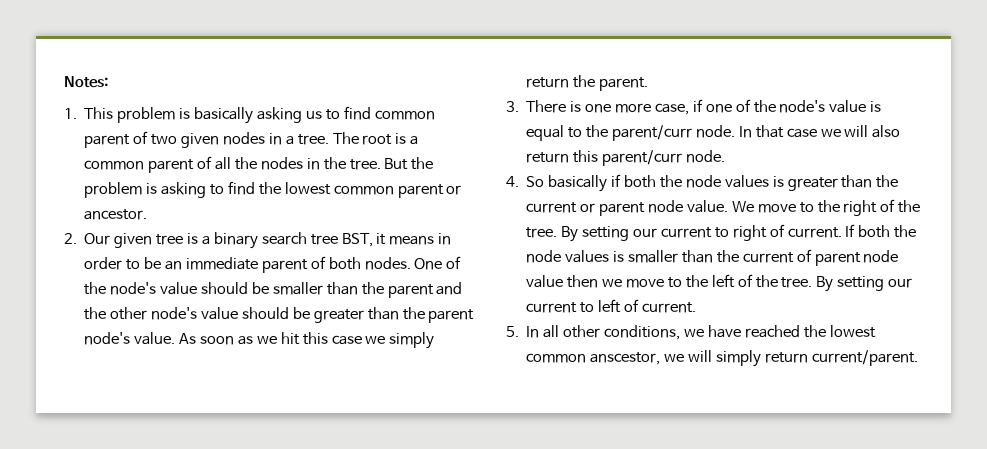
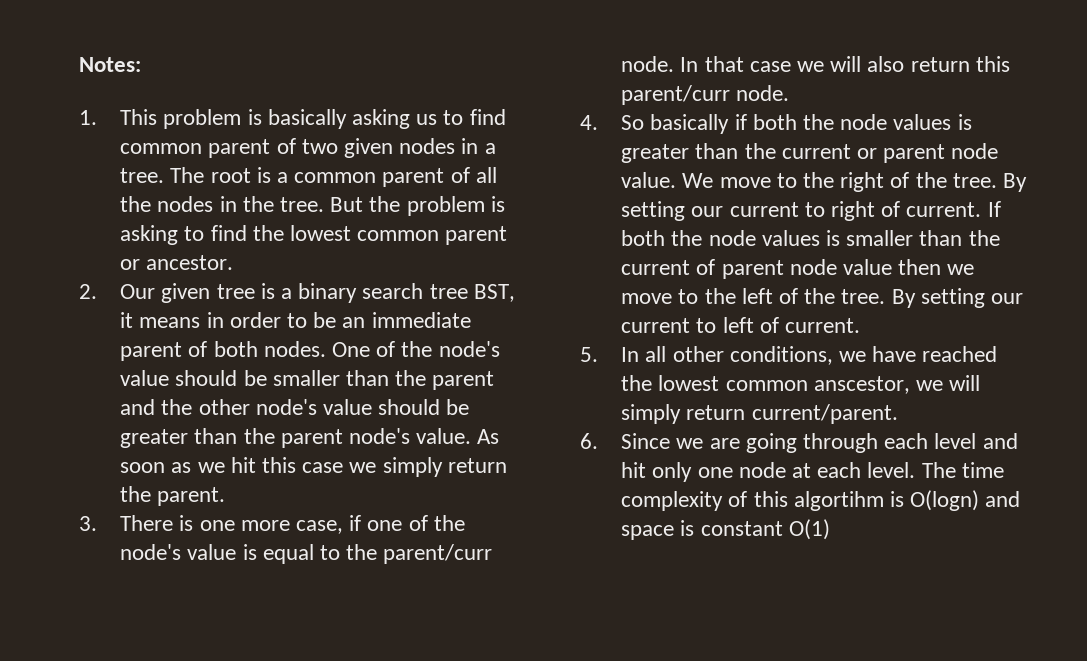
+ 6. Since we are going through each level and hit only one node at each level. The time complexity of this algortihm is O(logn) and space is constant O(1)

